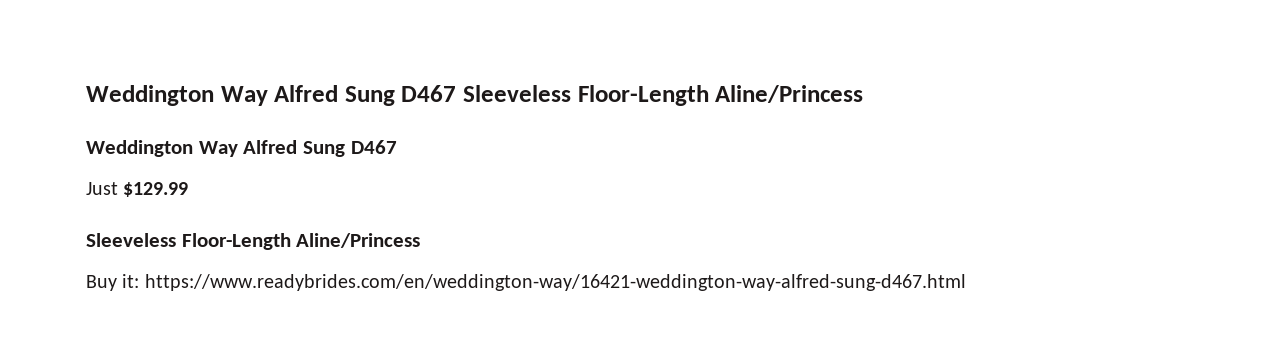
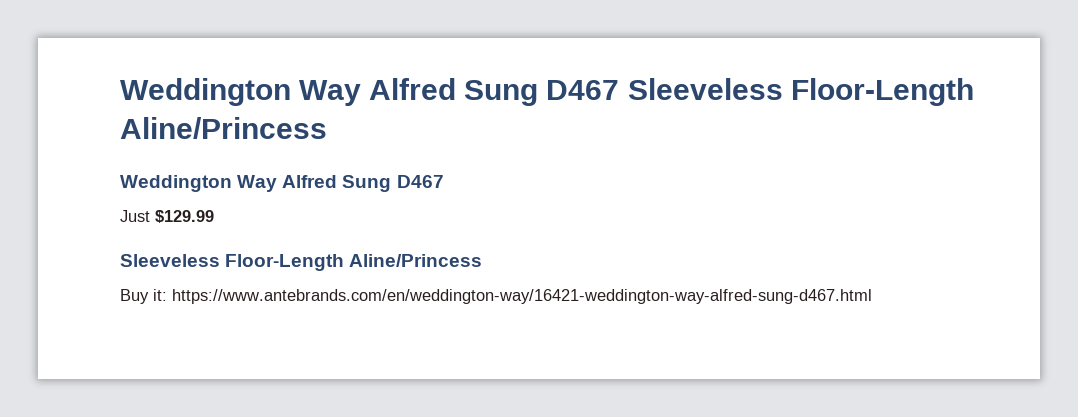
- Buy it: https://www.readybrides.com/en/weddington-way/16421-weddington-way-alfred-sung-d467.html
+ Buy it: https://www.antebrands.com/en/weddington-way/16421-weddington-way-alfred-sung-d467.html

